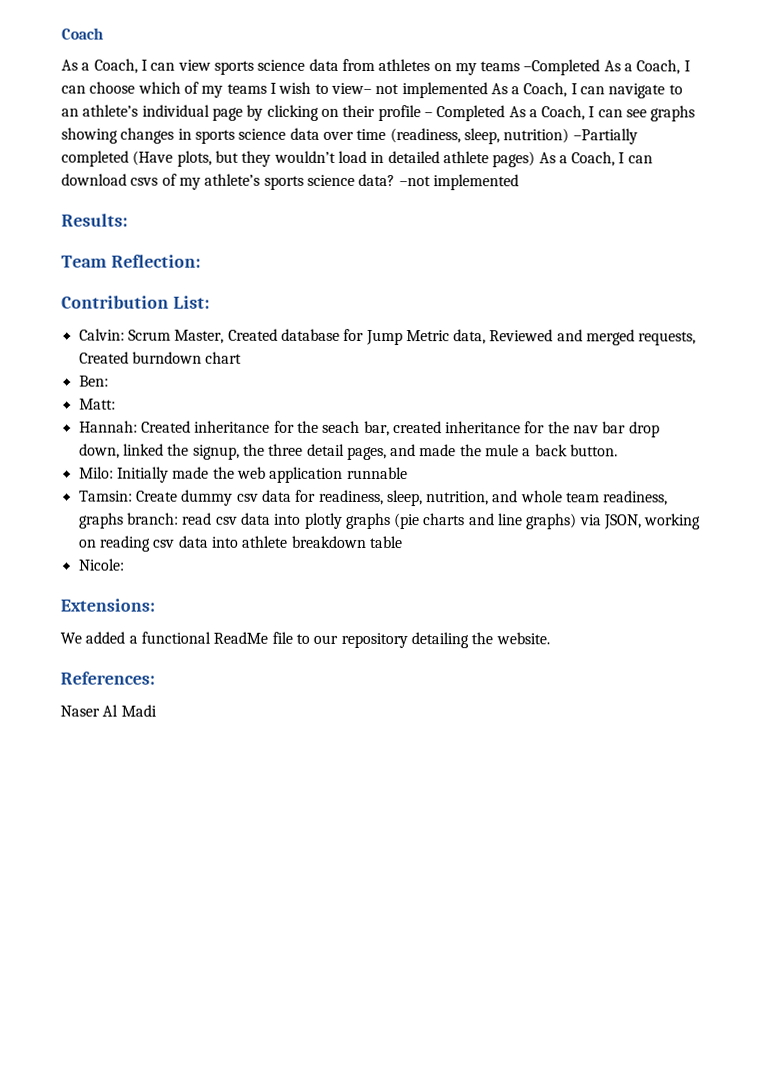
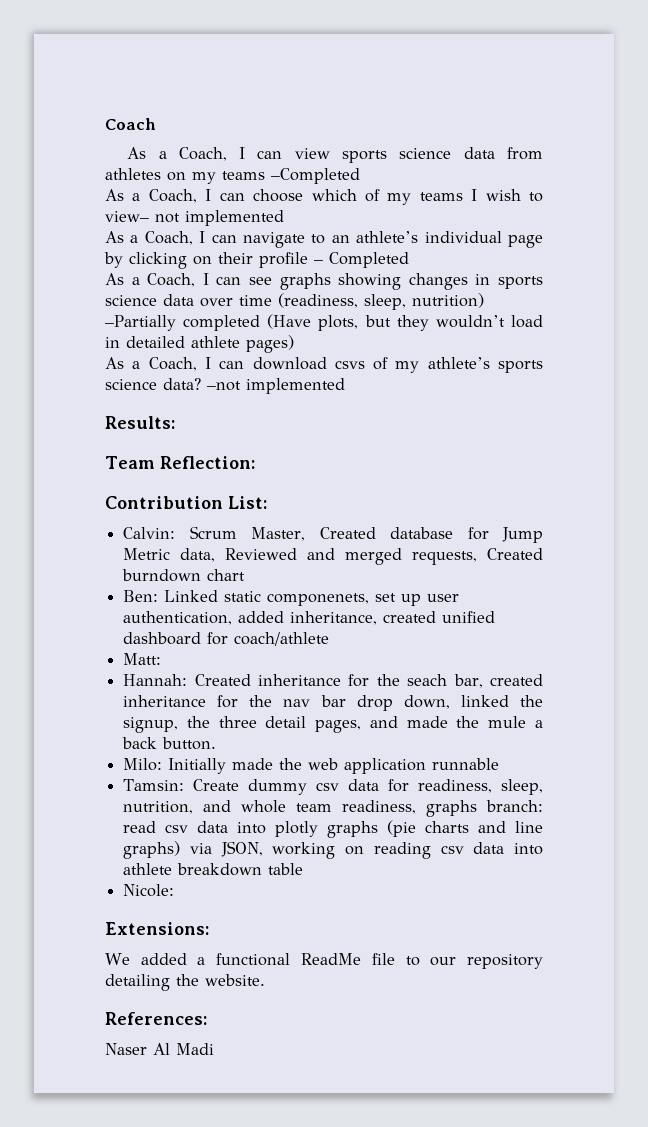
- As a Coach, I can view sports science data from athletes on my teams –Completed As a Coach, I can choose which of my teams I wish to view– not implemented As a Coach, I can navigate to an athlete’s individual page by clicking on their profile – Completed As a Coach, I can see graphs showing changes in sports science data over time (readiness, sleep, nutrition) –Partially completed (Have plots, but they wouldn’t load in detailed athlete pages) As a Coach, I can download csvs of my athlete’s sports science data?
+ As a Coach, I can view sports science data from athletes on my teams –Completed
+ As a Coach, I can choose which of my teams I wish to view– not implemented
+ As a Coach, I can navigate to an athlete’s individual page by clicking on their profile – Completed
+ As a Coach, I can see graphs showing changes in sports science data over time (readiness, sleep, nutrition) –Partially completed (Have plots, but they wouldn’t load in detailed athlete pages)
+ As a Coach, I can download csvs of my athlete’s sports science data?
- Ben:
+ Ben: Linked static componenets, set up user authentication, added inheritance, created unified dashboard for coach/athlete

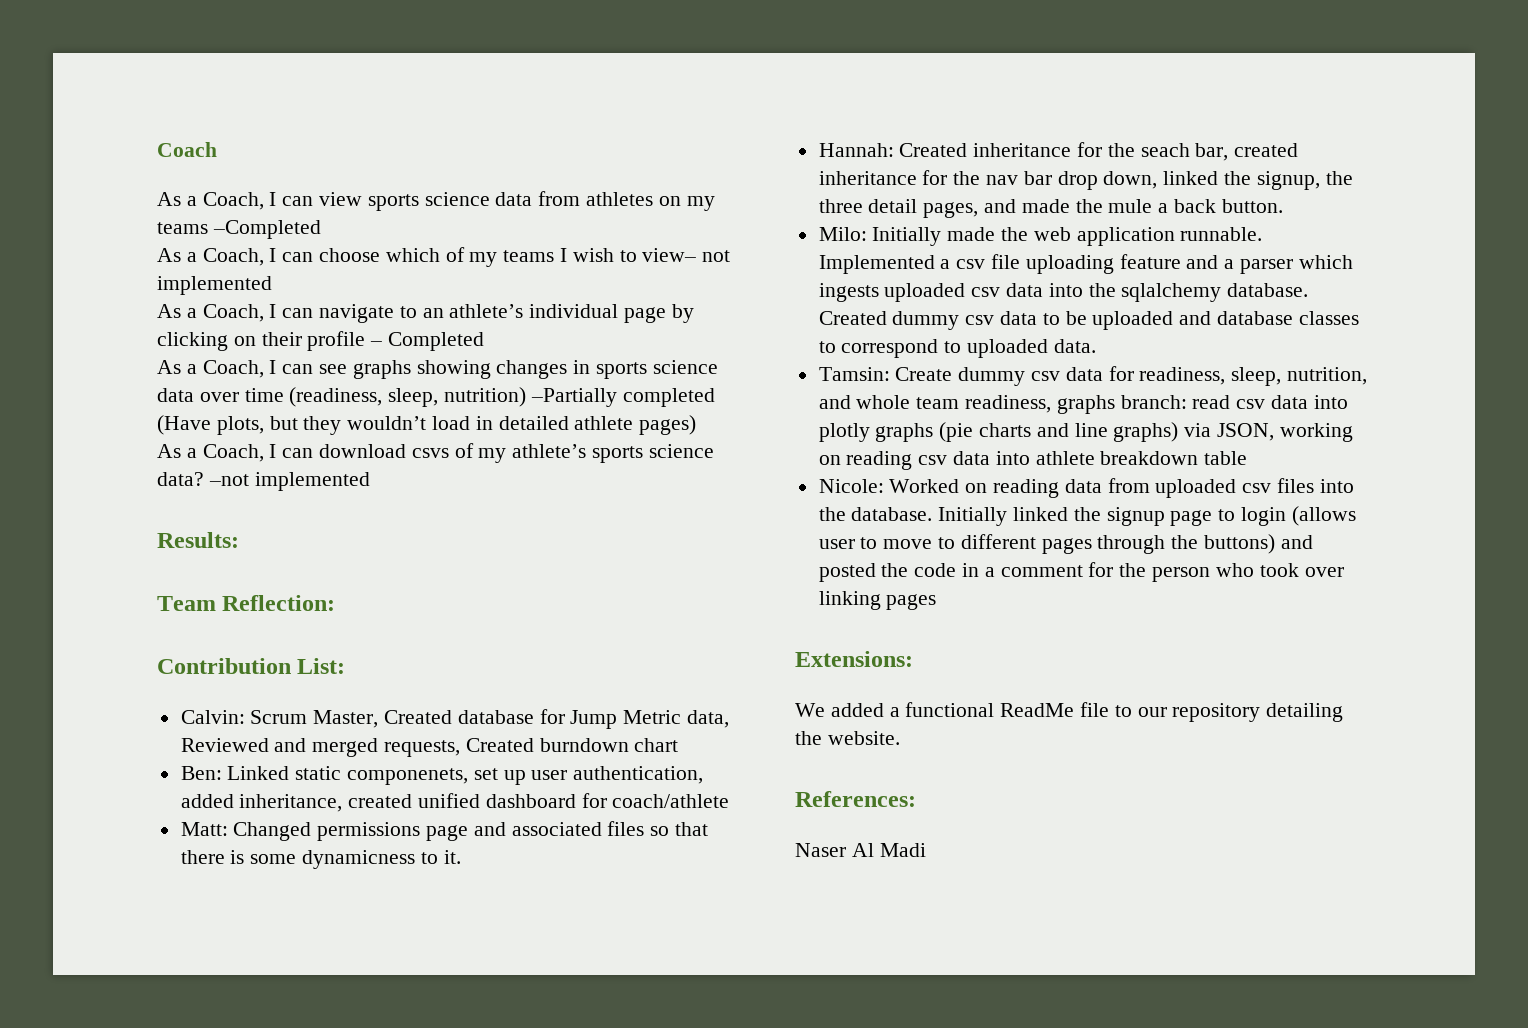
- Matt:
+ Matt: Changed permissions page and associated files so that there is some dynamicness to it.
- Milo: Initially made the web application runnable
+ Milo: Initially made the web application runnable. Implemented a csv file uploading feature and a parser which ingests uploaded csv data into the sqlalchemy database. Created dummy csv data to be uploaded and database classes to correspond to uploaded data.
- Nicole:
+ Nicole: Worked on reading data from uploaded csv files into the database. Initially linked the signup page to login (allows user to move to different pages through the buttons) and posted the code in a comment for the person who took over linking pages

